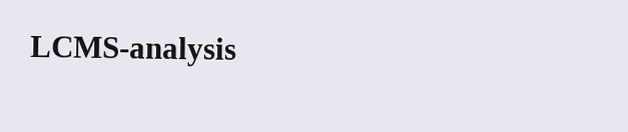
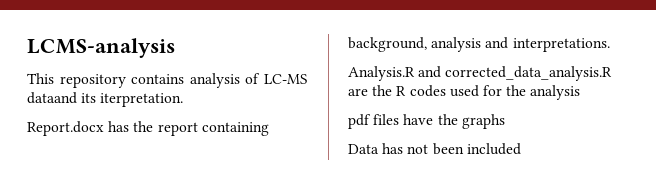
+ This repository contains analysis of LC-MS dataand its iterpretation.
+ Report.docx has the report containing background, analysis and interpretations.
+ Analysis.R and corrected_data_analysis.R are the R codes used for the analysis
+ pdf files have the graphs
+ Data has not been included

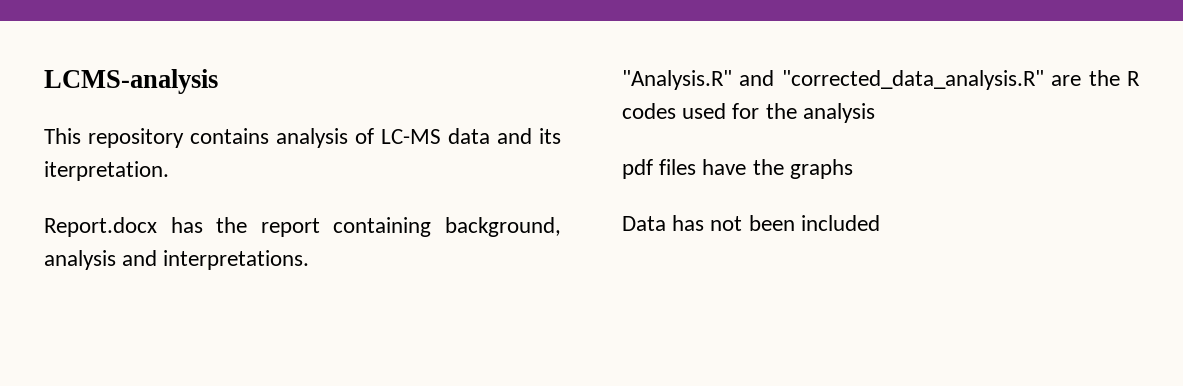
- This repository contains analysis of LC-MS dataand its iterpretation.
+ This repository contains analysis of LC-MS data and its iterpretation.
- Analysis.R and corrected_data_analysis.R are the R codes used for the analysis
+ "Analysis.R" and "corrected_data_analysis.R" are the R codes used for the analysis

